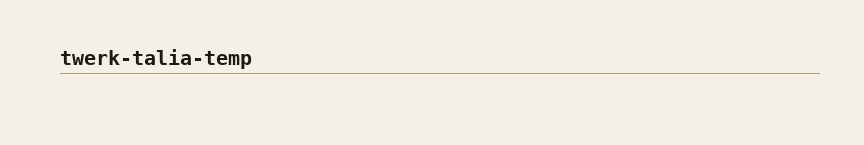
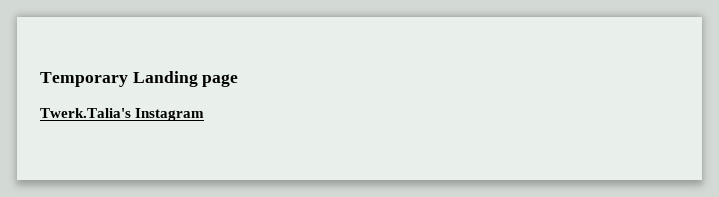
- twerk-talia-temp
+ Temporary Landing page
+ Twerk.Talia's Instagram

